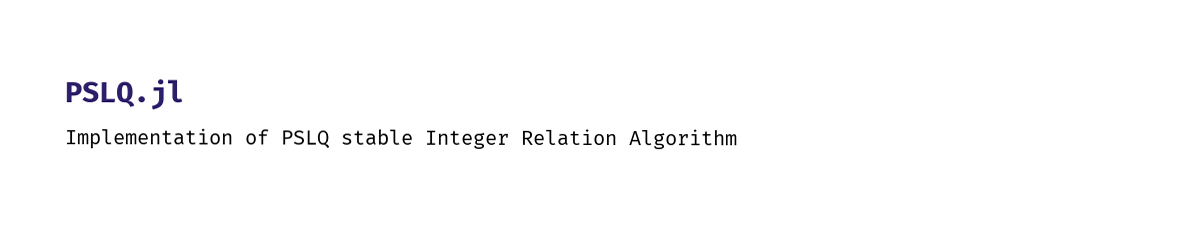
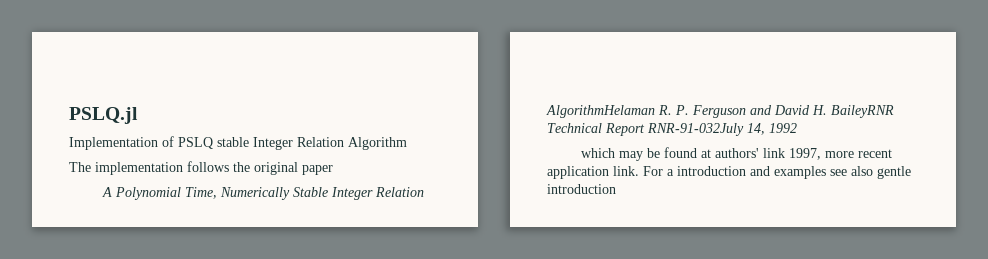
+ The implementation follows the original paper
+ A Polynomial Time, Numerically Stable Integer Relation AlgorithmHelaman R. P. Ferguson and David H. BaileyRNR Technical Report RNR-91-032July 14, 1992
+ which may be found at authors' link 1997, more recent application link. For a introduction and examples see also gentle introduction

